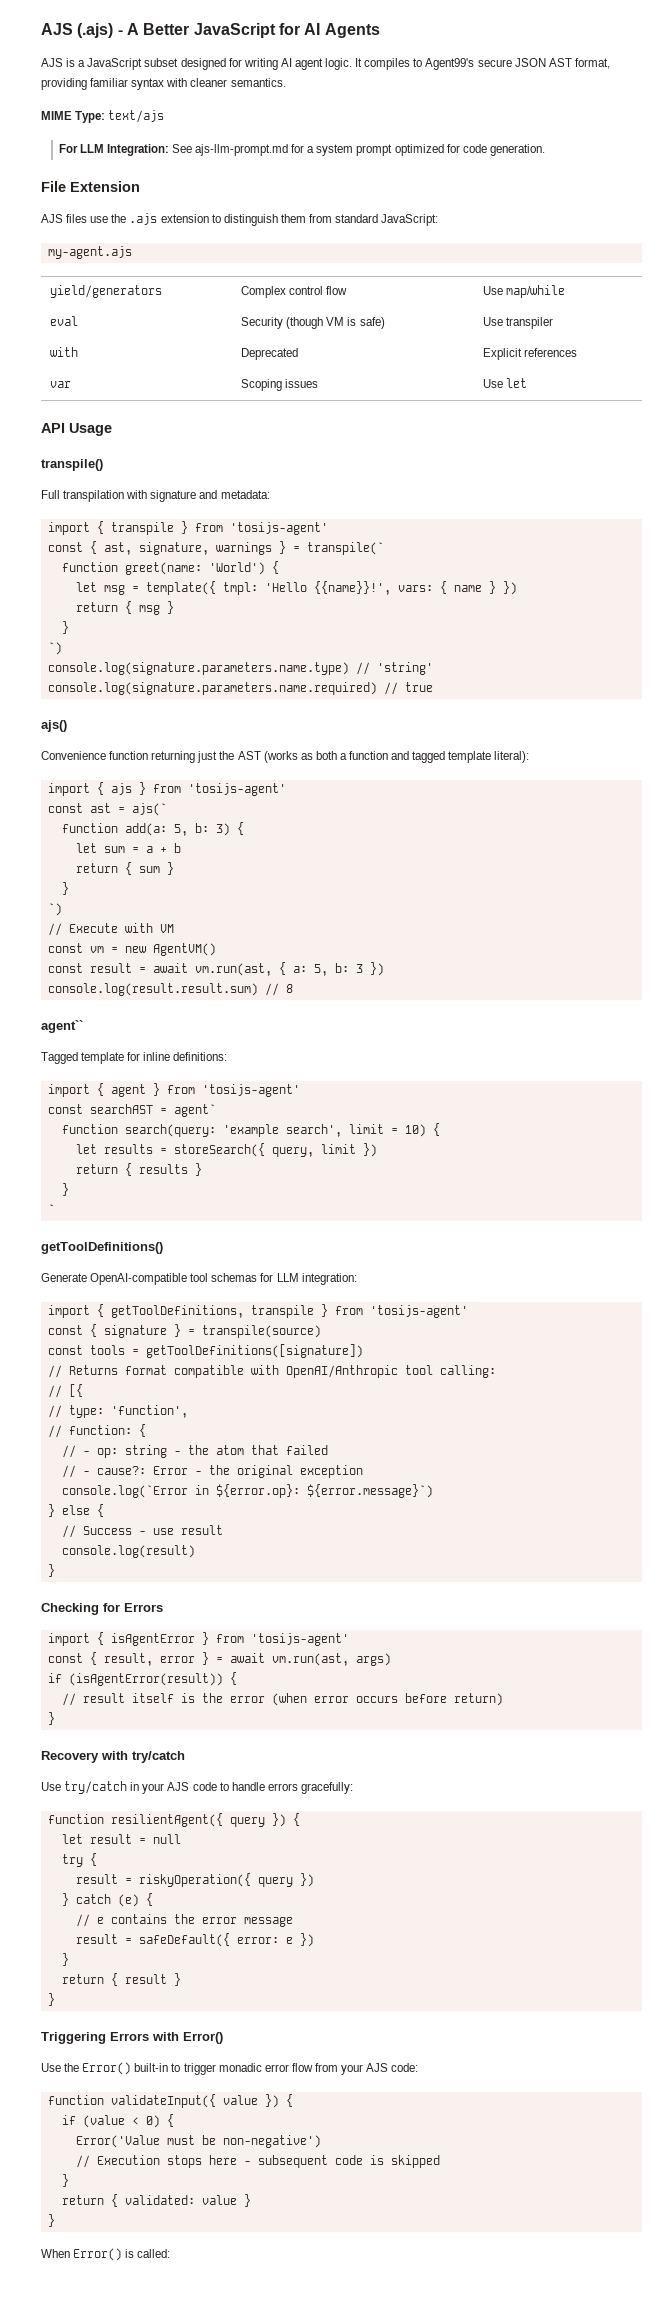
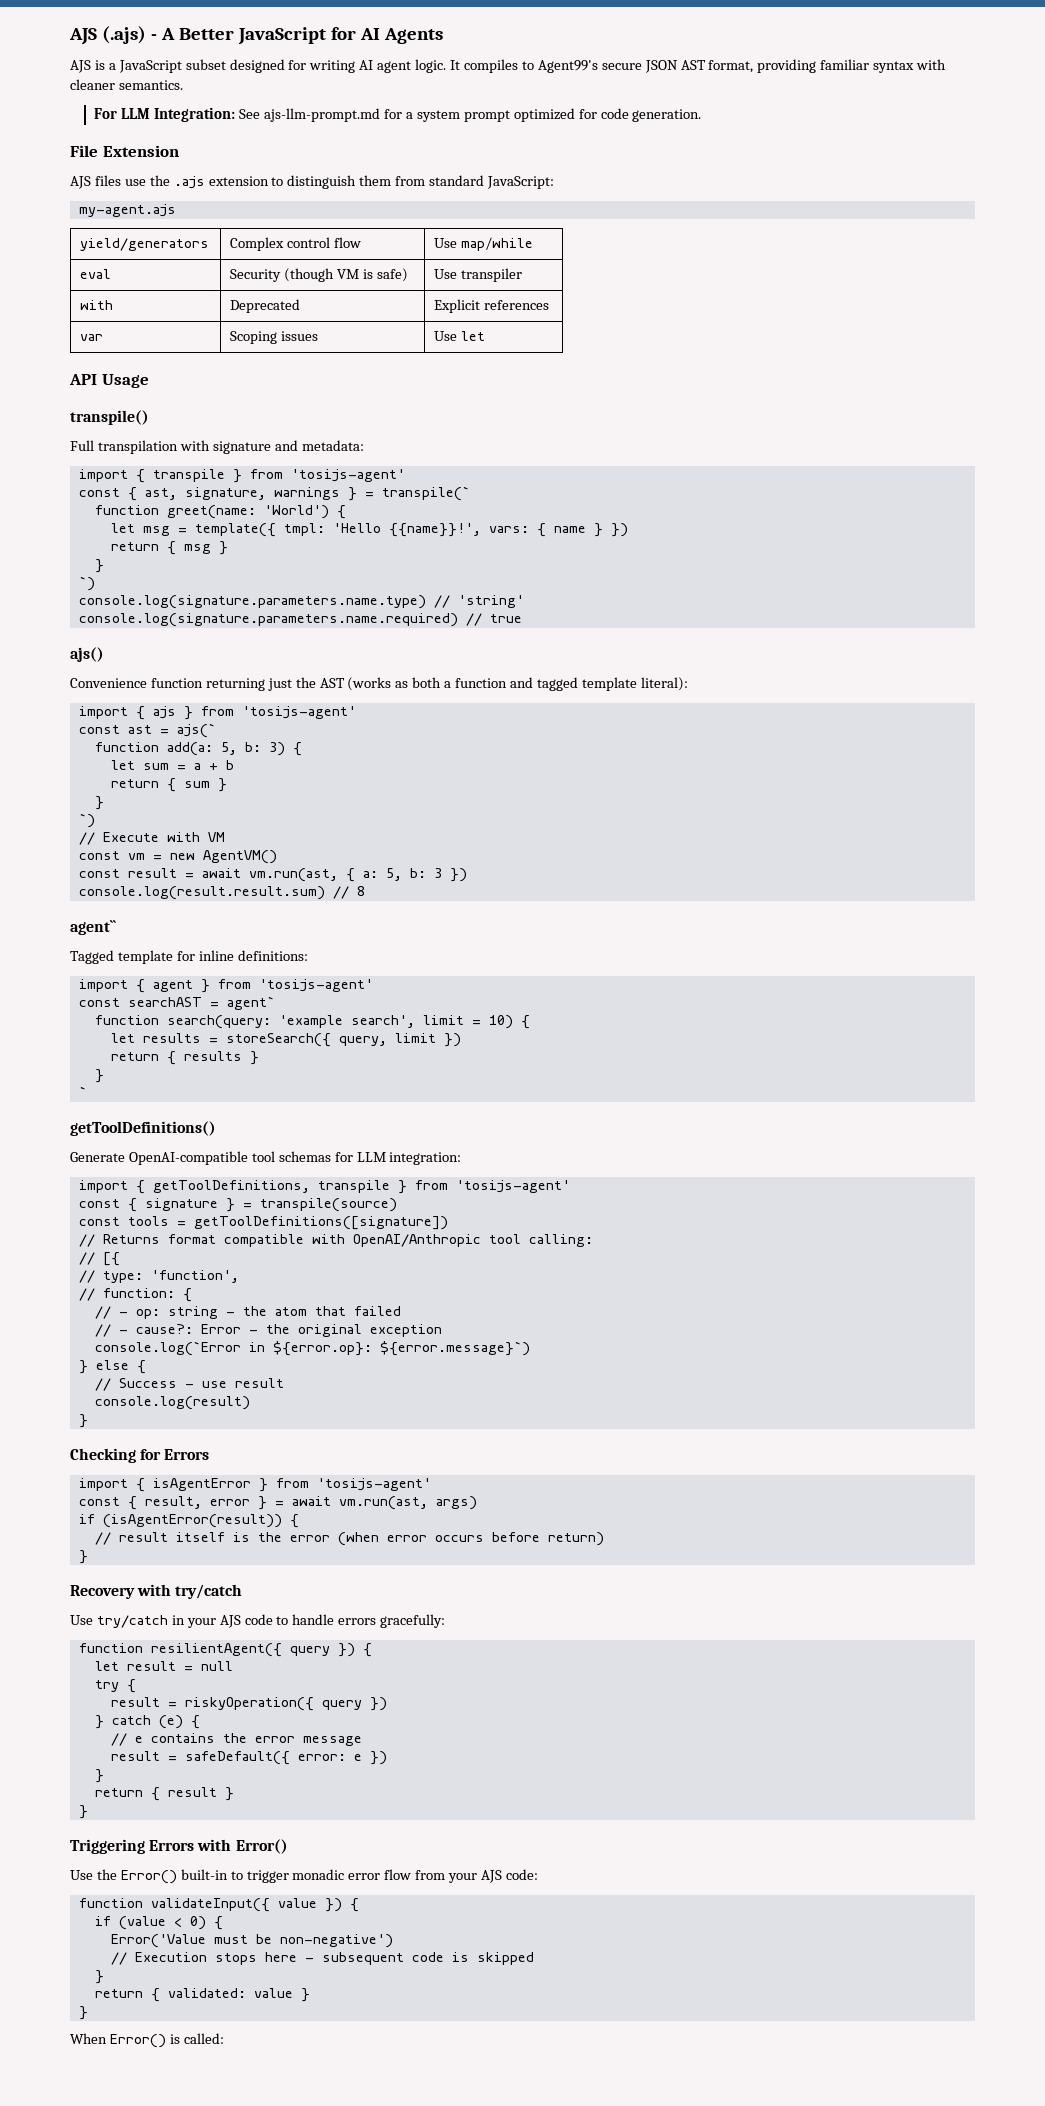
- MIME Type: text/ajs

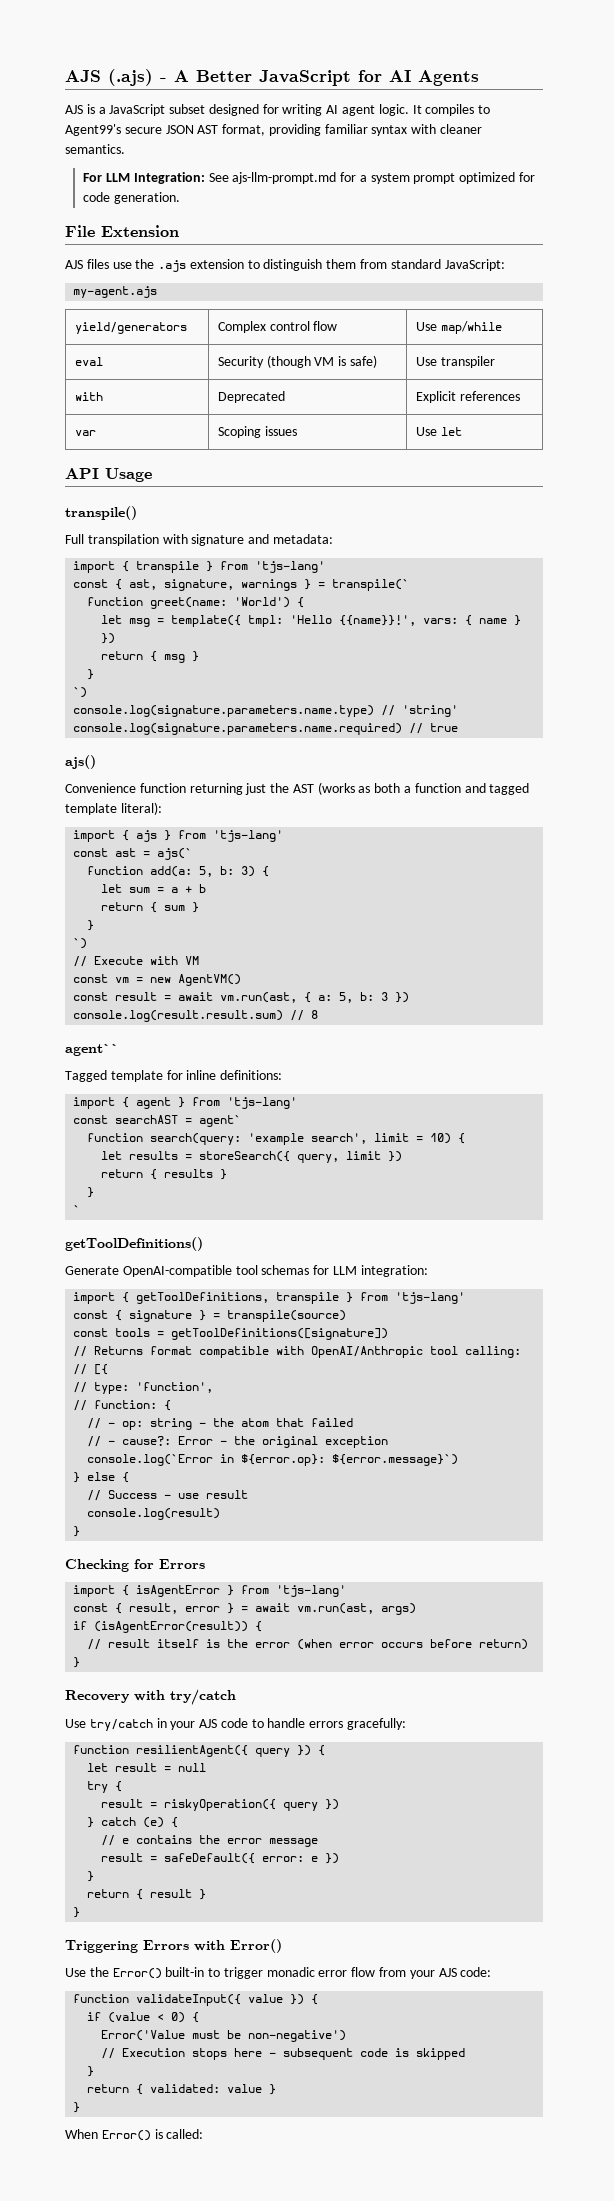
- import { transpile } from 'tosijs-agent'
+ import { transpile } from 'tjs-lang'
- import { ajs } from 'tosijs-agent'
+ import { ajs } from 'tjs-lang'
- import { agent } from 'tosijs-agent'
+ import { agent } from 'tjs-lang'
- import { getToolDefinitions, transpile } from 'tosijs-agent'
+ import { getToolDefinitions, transpile } from 'tjs-lang'
- import { isAgentError } from 'tosijs-agent'
+ import { isAgentError } from 'tjs-lang'

